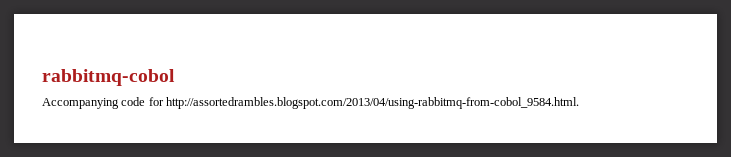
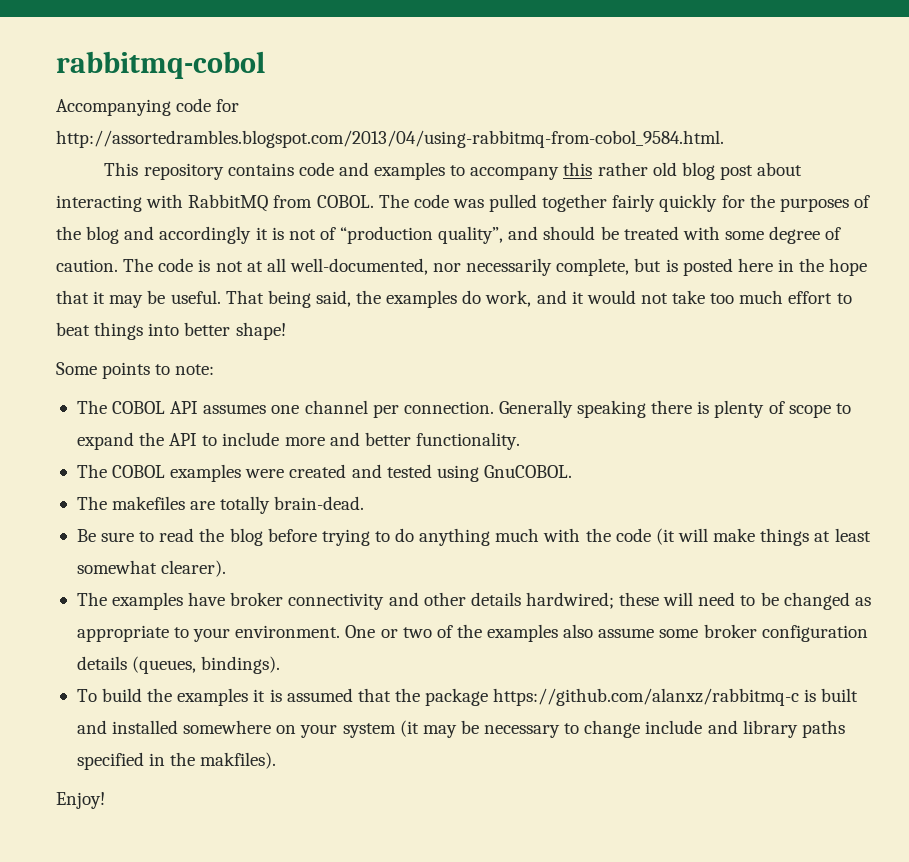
+ This repository contains code and examples to accompany this rather old blog post about interacting with RabbitMQ from COBOL. The code was pulled together fairly quickly for the purposes of the blog and accordingly it is not of “production quality”, and should be treated with some degree of caution. The code is not at all well-documented, nor necessarily complete, but is posted here in the hope that it may be useful. That being said, the examples do work, and it would not take too much effort to beat things into better shape!
+ Some points to note:
+ The COBOL API assumes one channel per connection. Generally speaking there is plenty of scope to expand the API to include more and better functionality.
+ The COBOL examples were created and tested using GnuCOBOL.
+ The makefiles are totally brain-dead.
+ Be sure to read the blog before trying to do anything much with the code (it will make things at least somewhat clearer).
+ The examples have broker connectivity and other details hardwired; these will need to be changed as appropriate to your environment. One or two of the examples also assume some broker configuration details (queues, bindings).
+ To build the examples it is assumed that the package https://github.com/alanxz/rabbitmq-c is built and installed somewhere on your system (it may be necessary to change include and library paths specified in the makfiles).
+ Enjoy!

